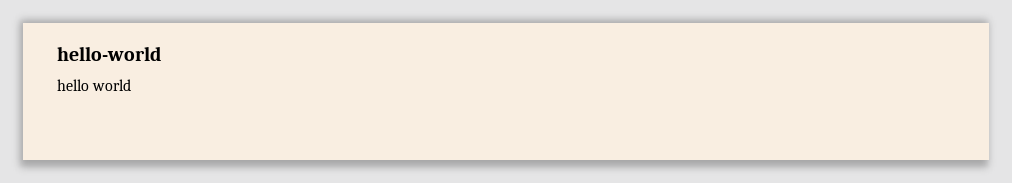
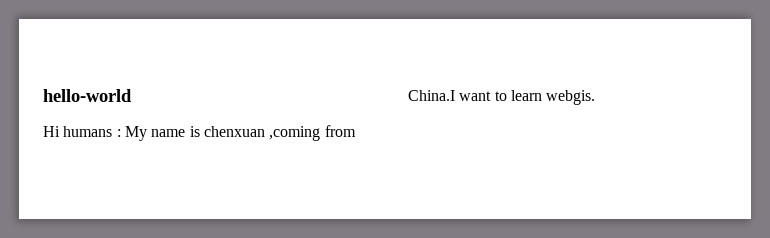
- hello world
+ Hi humans : My name is chenxuan ,coming from China.I want to learn webgis.

